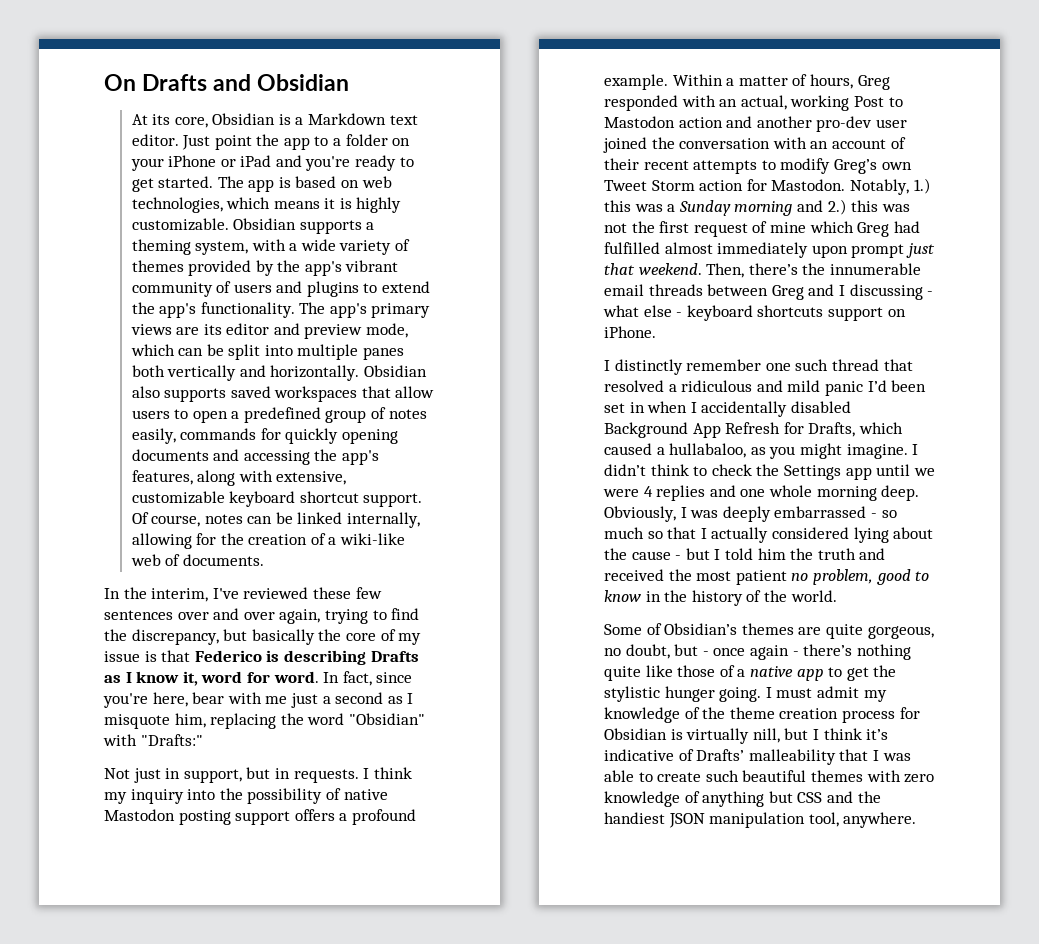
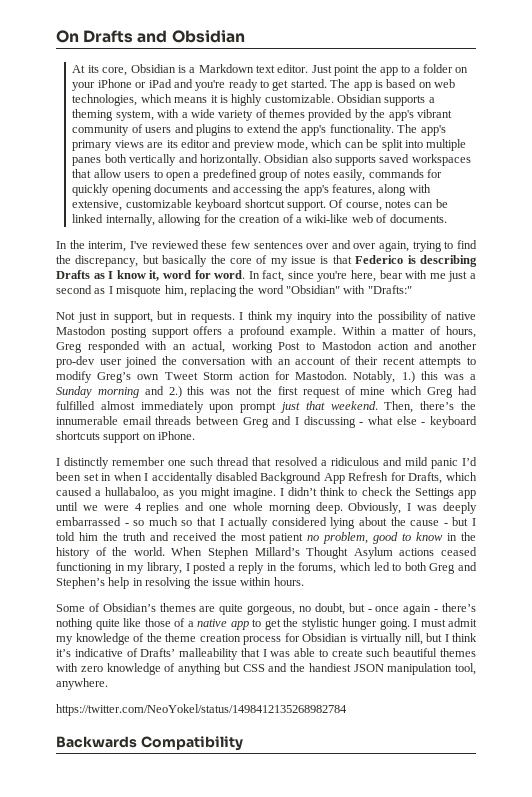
+ When Stephen Millard’s Thought Asylum actions ceased functioning in my library, I posted a reply in the forums, which led to both Greg and Stephen’s help in resolving the issue within hours.
+ https://twitter.com/NeoYokel/status/1498412135268982784
+ Backwards Compatibility

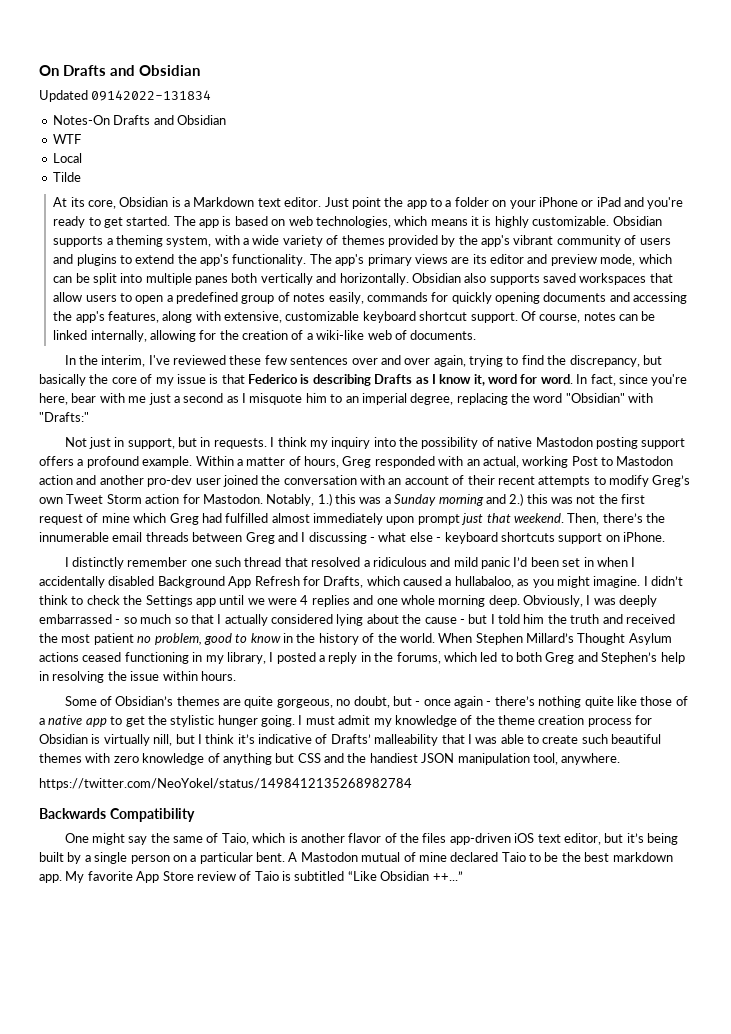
+ Updated 09142022-131834
+ Notes-On Drafts and Obsidian
+ WTF
+ Local
+ Tilde
- In fact, since you're here, bear with me just a second as I misquote him, replacing the word "Obsidian" with "Drafts:"
+ In fact, since you're here, bear with me just a second as I misquote him to an imperial degree, replacing the word "Obsidian" with "Drafts:"
+ One might say the same of Taio, which is another flavor of the files app-driven iOS text editor, but it’s being built by a single person on a particular bent. A Mastodon mutual of mine declared Taio to be the best markdown app. My favorite App Store review of Taio is subtitled “Like Obsidian ++...”

